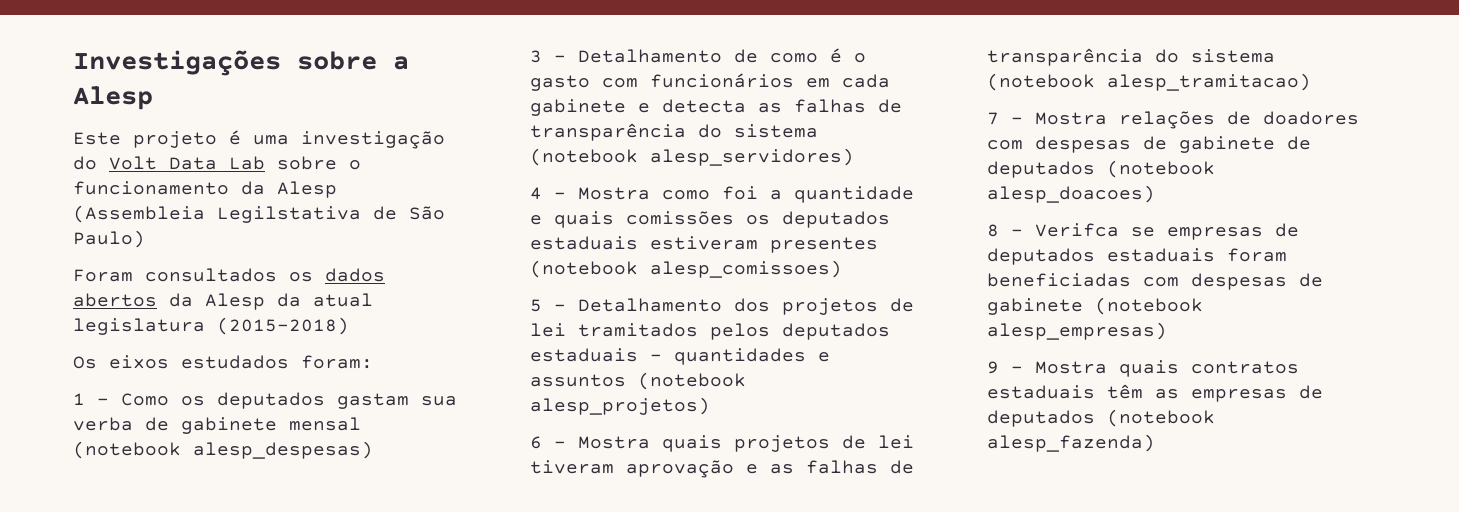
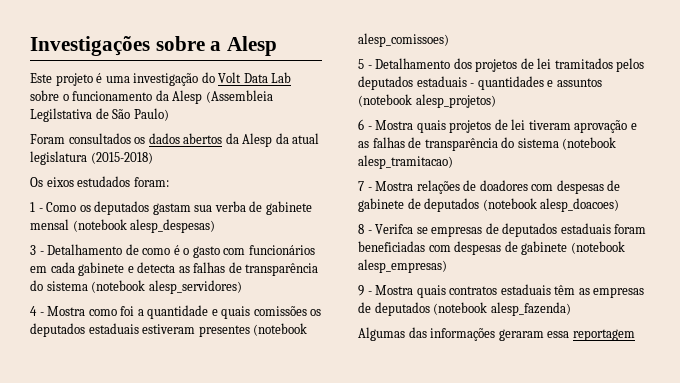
+ Algumas das informações geraram essa reportagem

